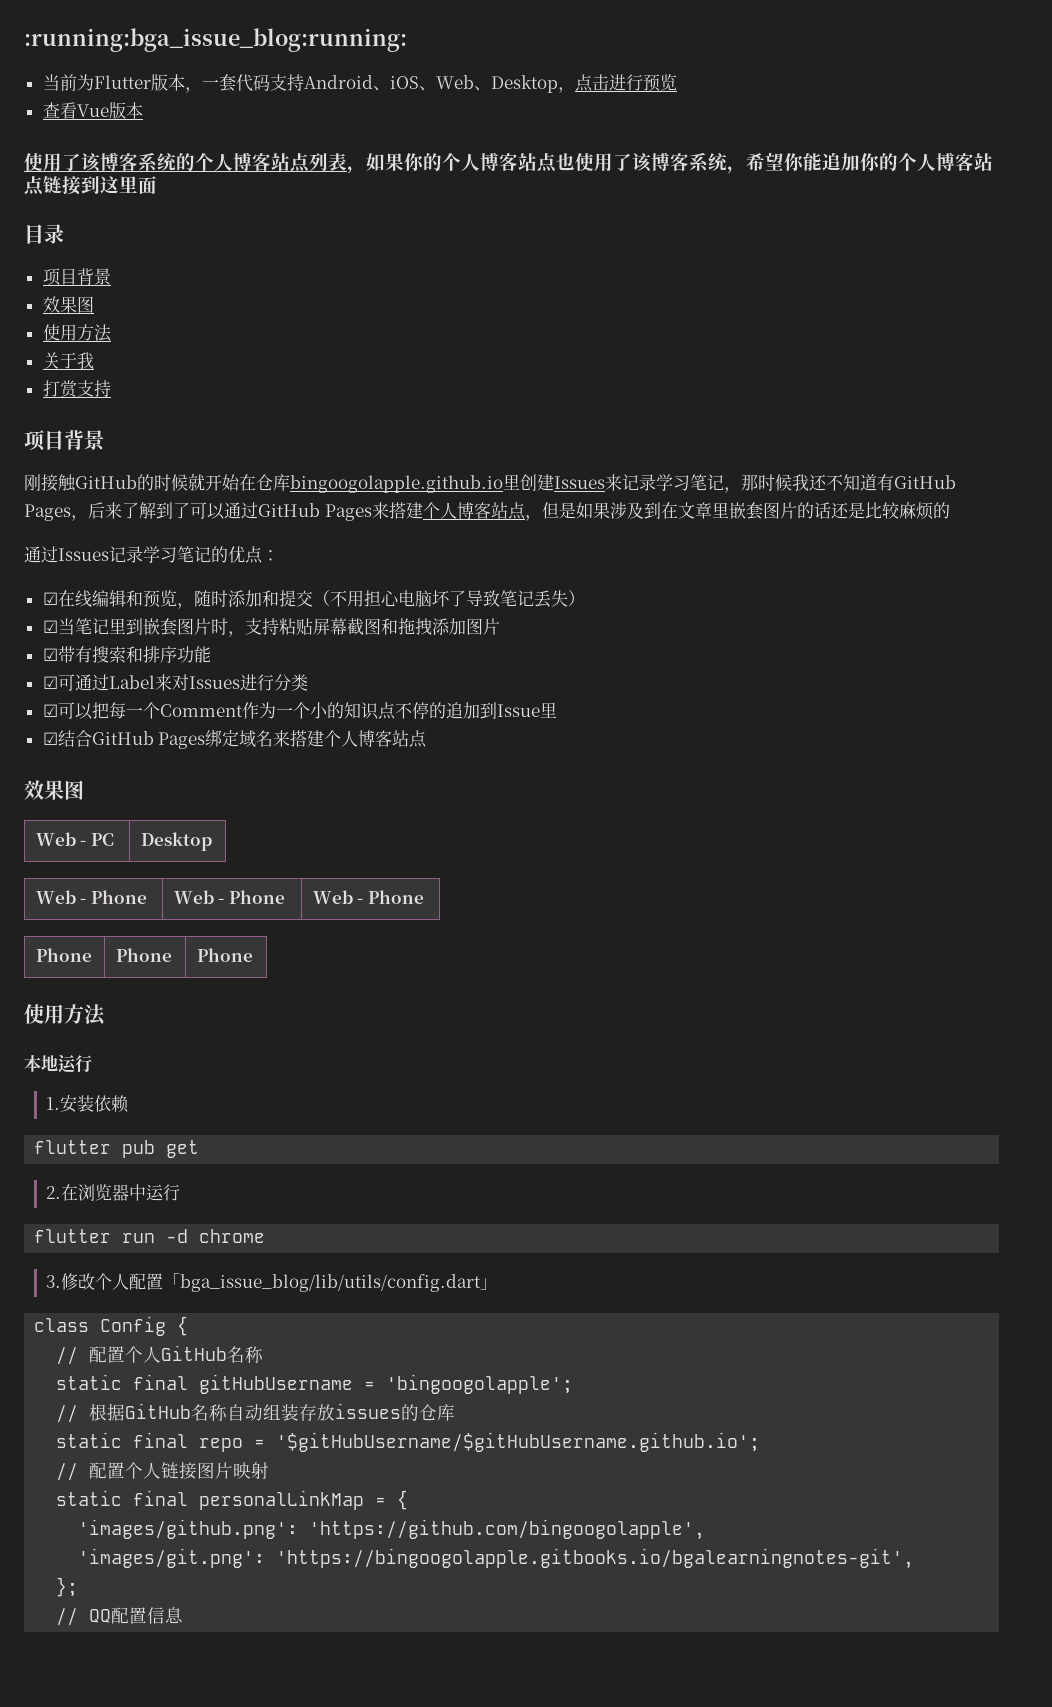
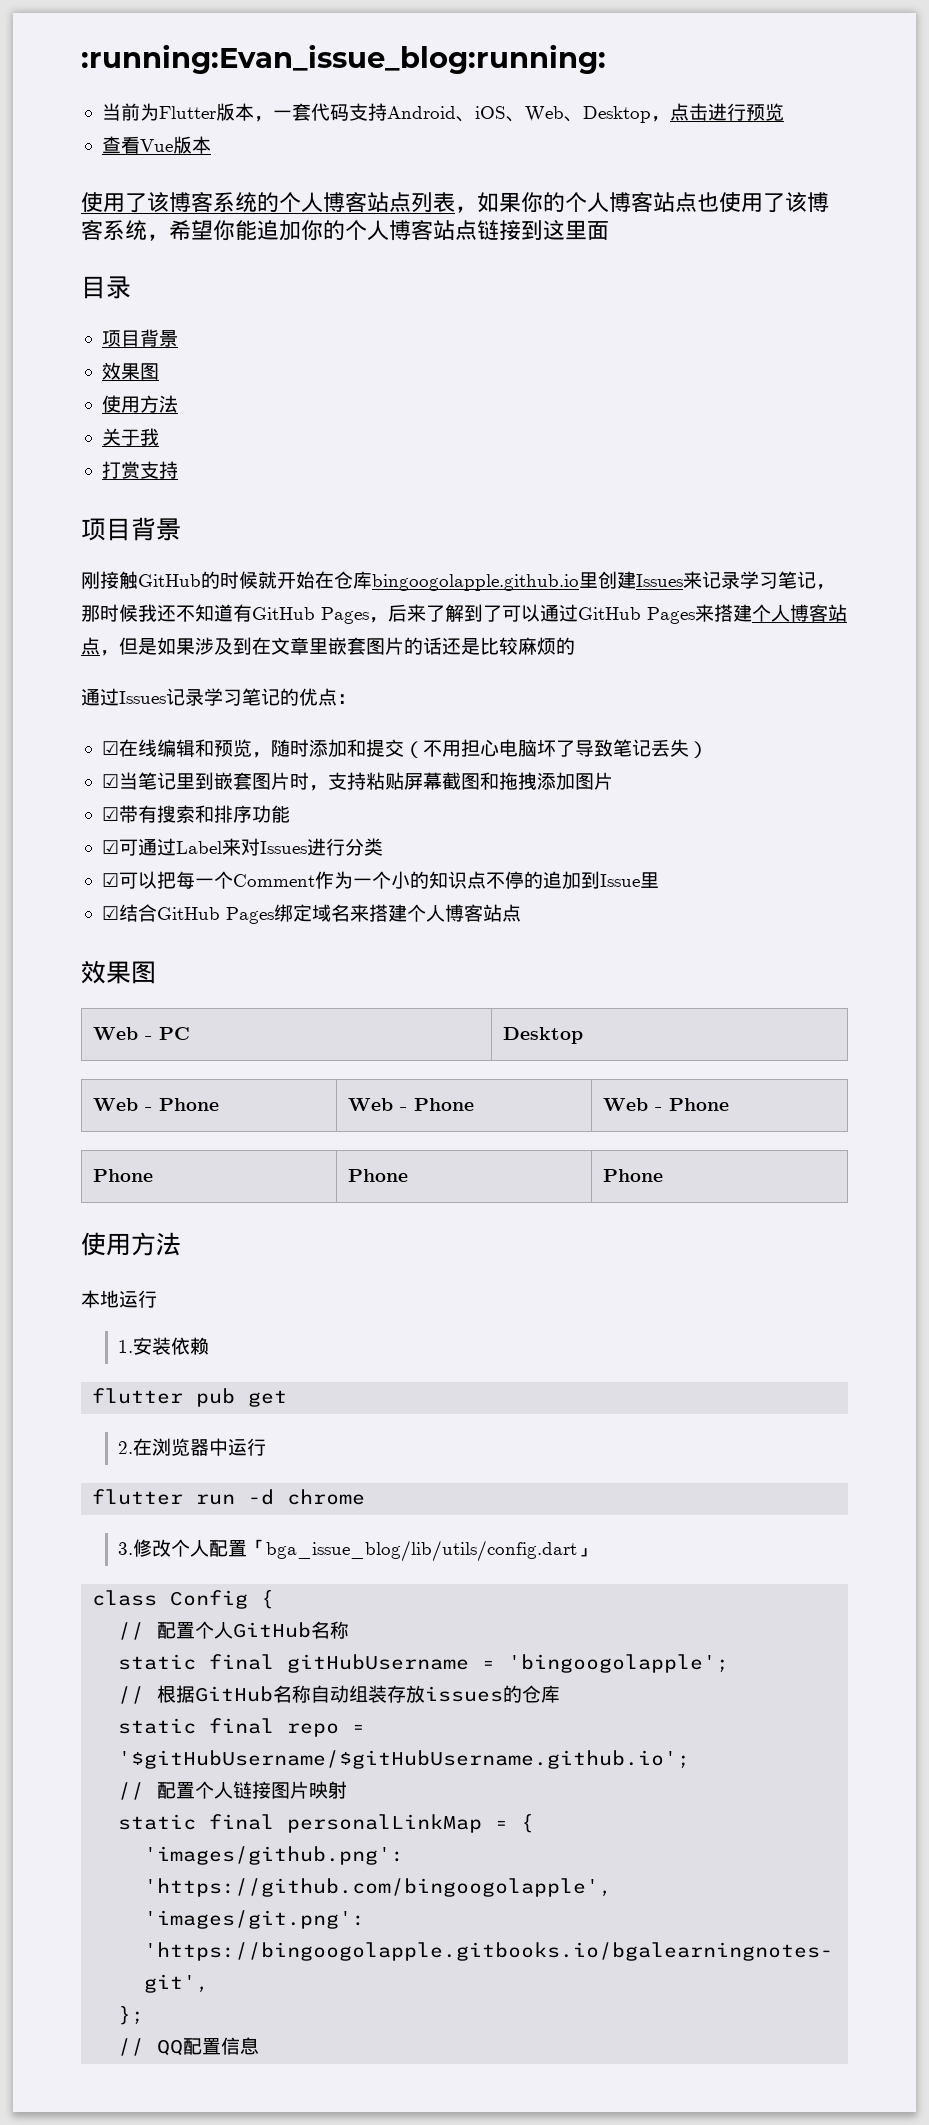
- :running:bga_issue_blog:running:
+ :running:Evan_issue_blog:running:

